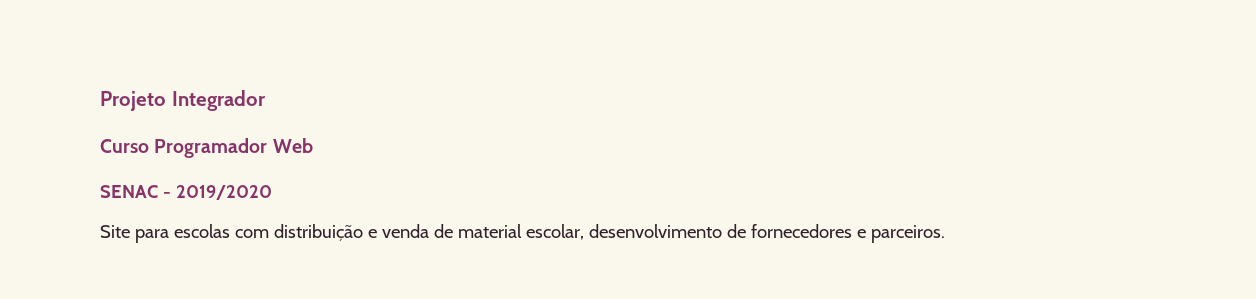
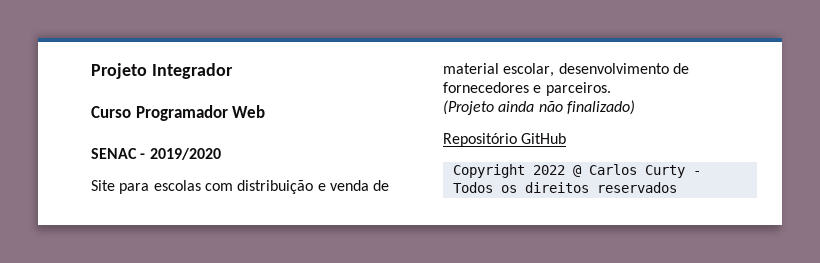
+ (Projeto ainda não finalizado)
+ Repositório GitHub
+ Copyright 2022 @ Carlos Curty - Todos os direitos reservados

